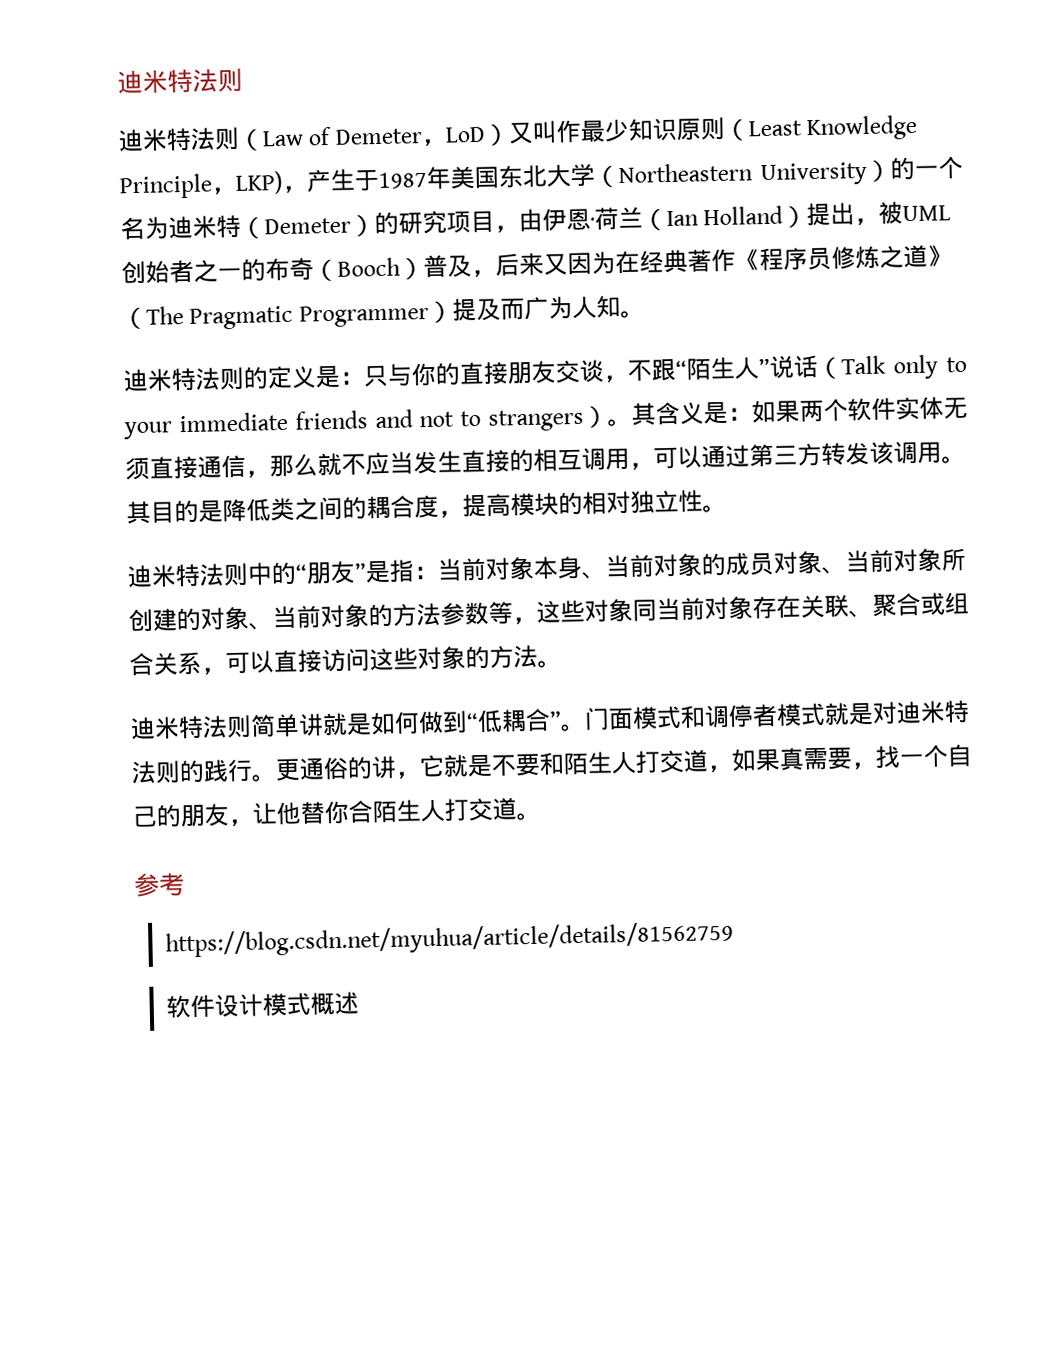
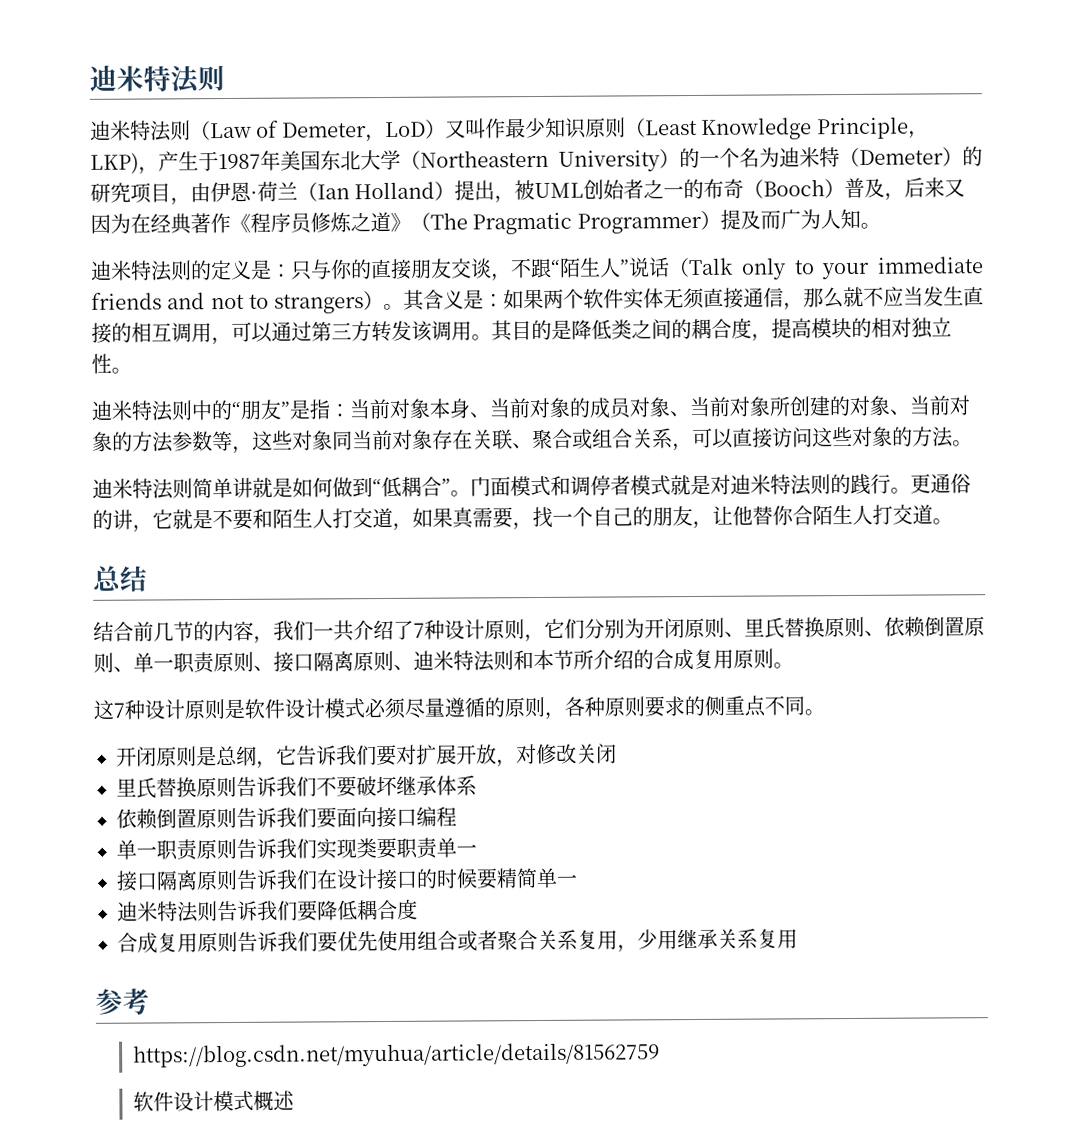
+ 总结
+ 结合前几节的内容，我们一共介绍了7种设计原则，它们分别为开闭原则、里氏替换原则、依赖倒置原则、单一职责原则、接口隔离原则、迪米特法则和本节所介绍的合成复用原则。
+ 这7种设计原则是软件设计模式必须尽量遵循的原则，各种原则要求的侧重点不同。
+ 开闭原则是总纲，它告诉我们要对扩展开放，对修改关闭
+ 里氏替换原则告诉我们不要破坏继承体系
+ 依赖倒置原则告诉我们要面向接口编程
+ 单一职责原则告诉我们实现类要职责单一
+ 接口隔离原则告诉我们在设计接口的时候要精简单一
+ 迪米特法则告诉我们要降低耦合度
+ 合成复用原则告诉我们要优先使用组合或者聚合关系复用，少用继承关系复用

